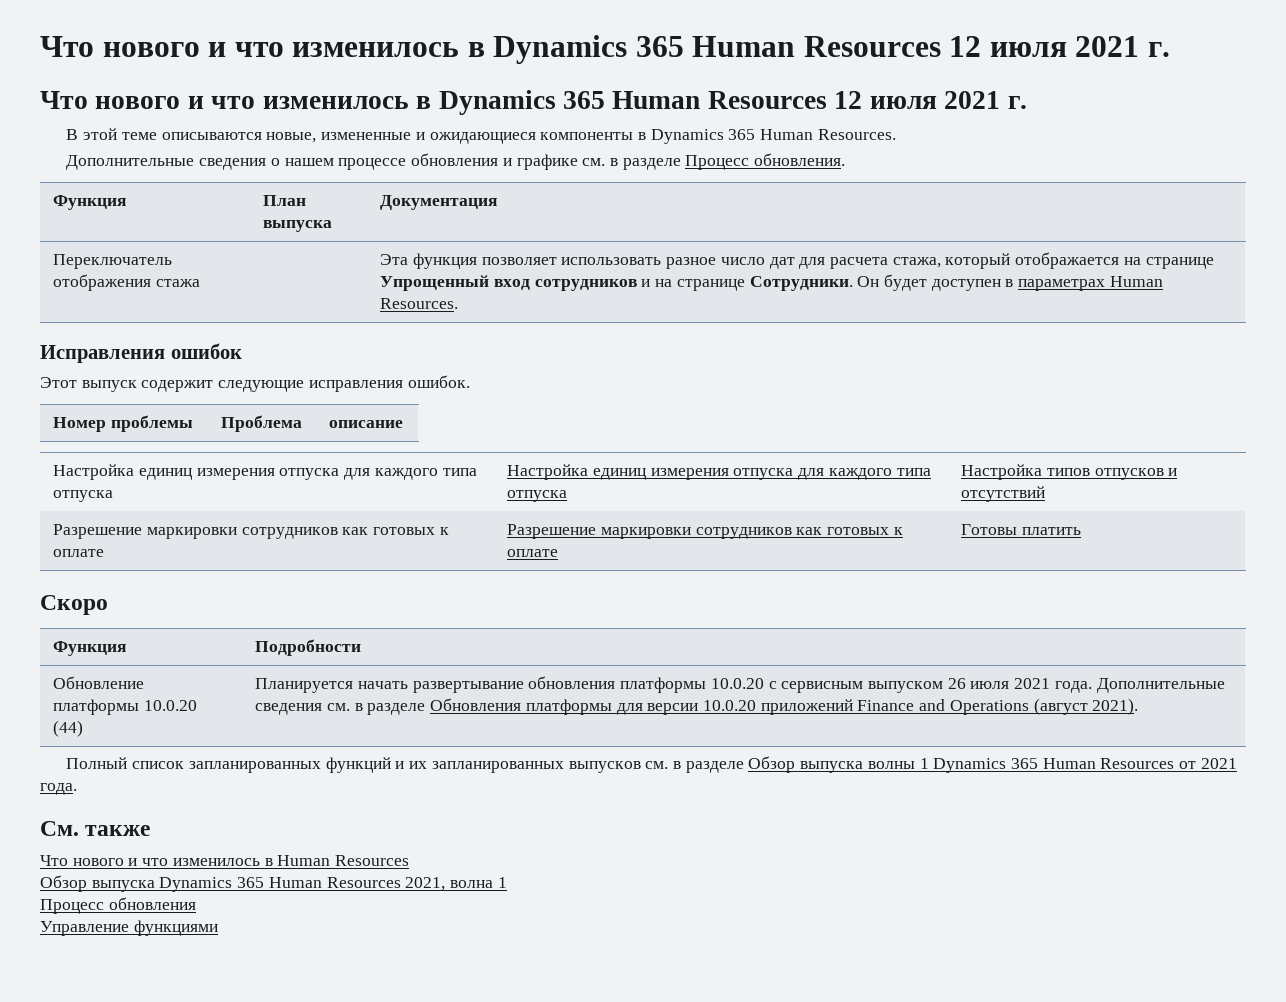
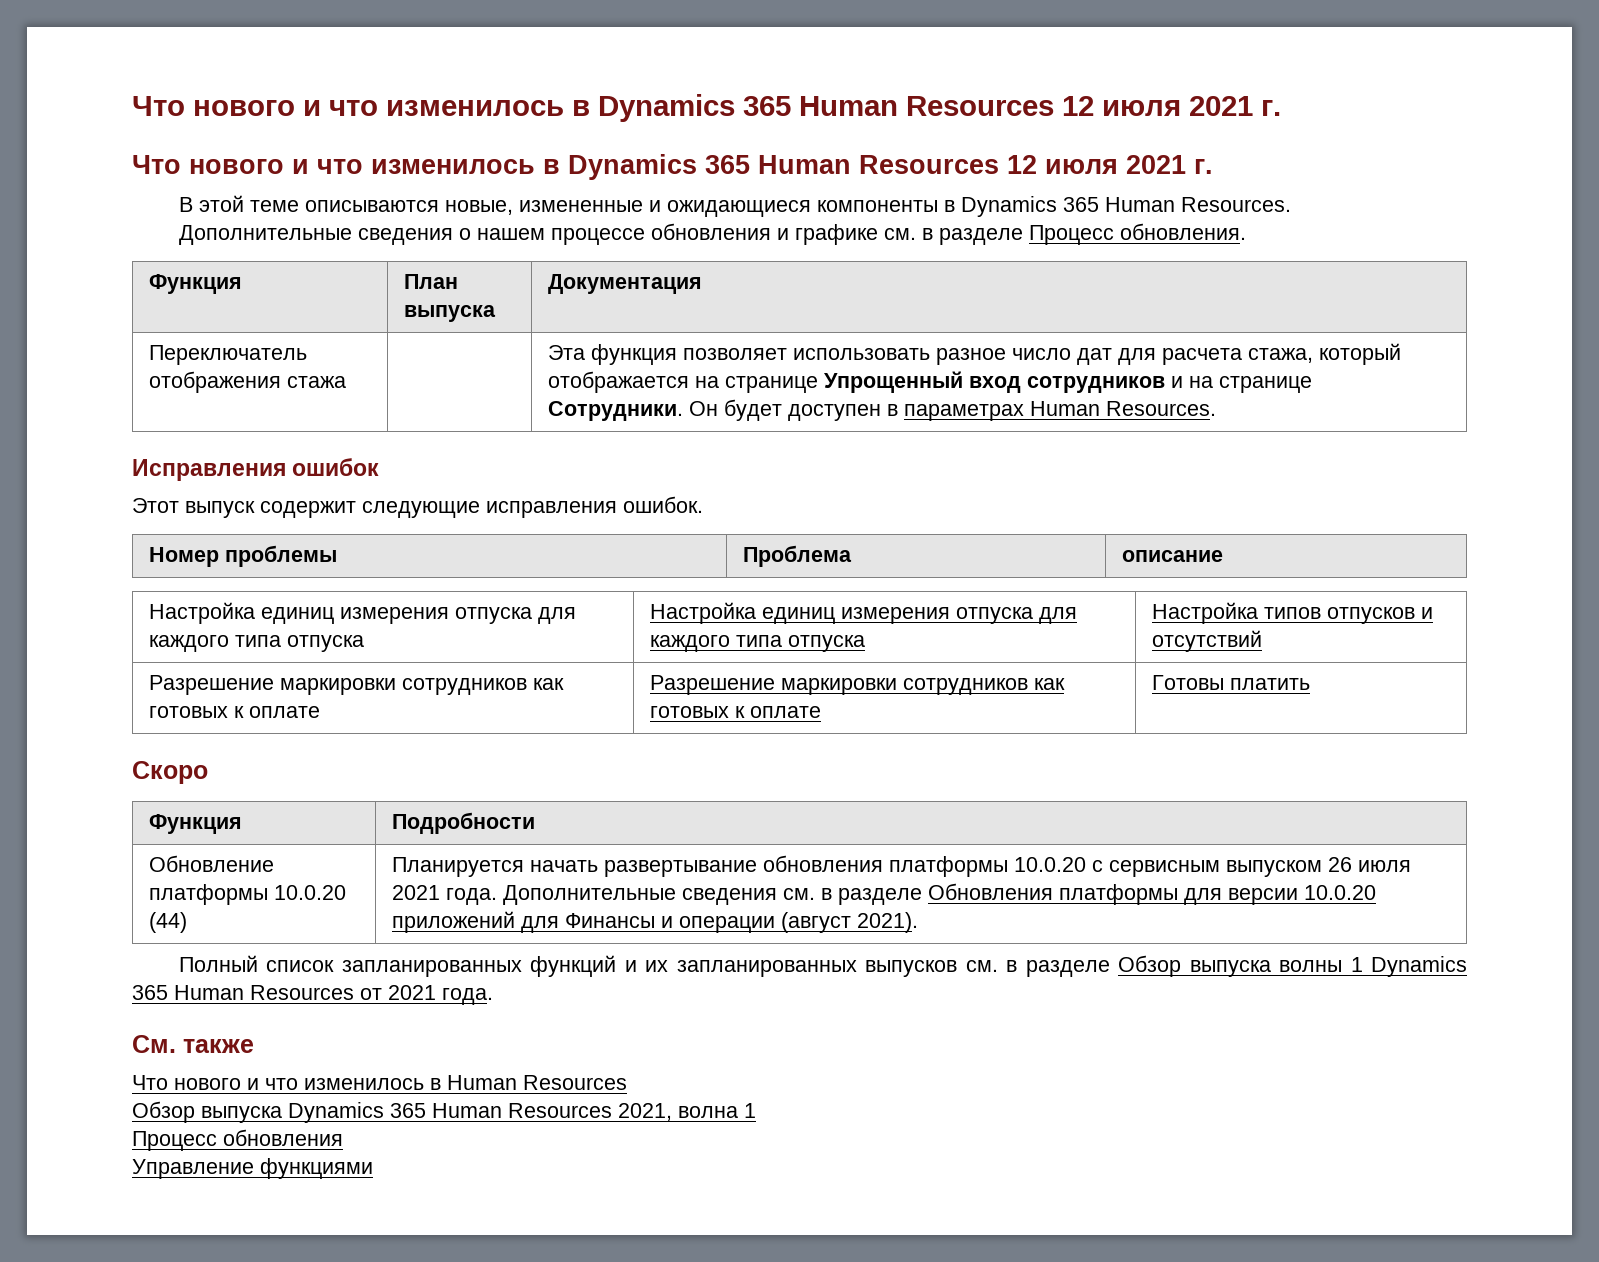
- Обновление платформы 10.0.20 (44) | Планируется начать развертывание обновления платформы 10.0.20 с сервисным выпуском 26 июля 2021 года. Дополнительные сведения см. в разделе Обновления платформы для версии 10.0.20 приложений Finance and Operations (август 2021).
+ Обновление платформы 10.0.20 (44) | Планируется начать развертывание обновления платформы 10.0.20 с сервисным выпуском 26 июля 2021 года. Дополнительные сведения см. в разделе Обновления платформы для версии 10.0.20 приложений для Финансы и операции (август 2021).

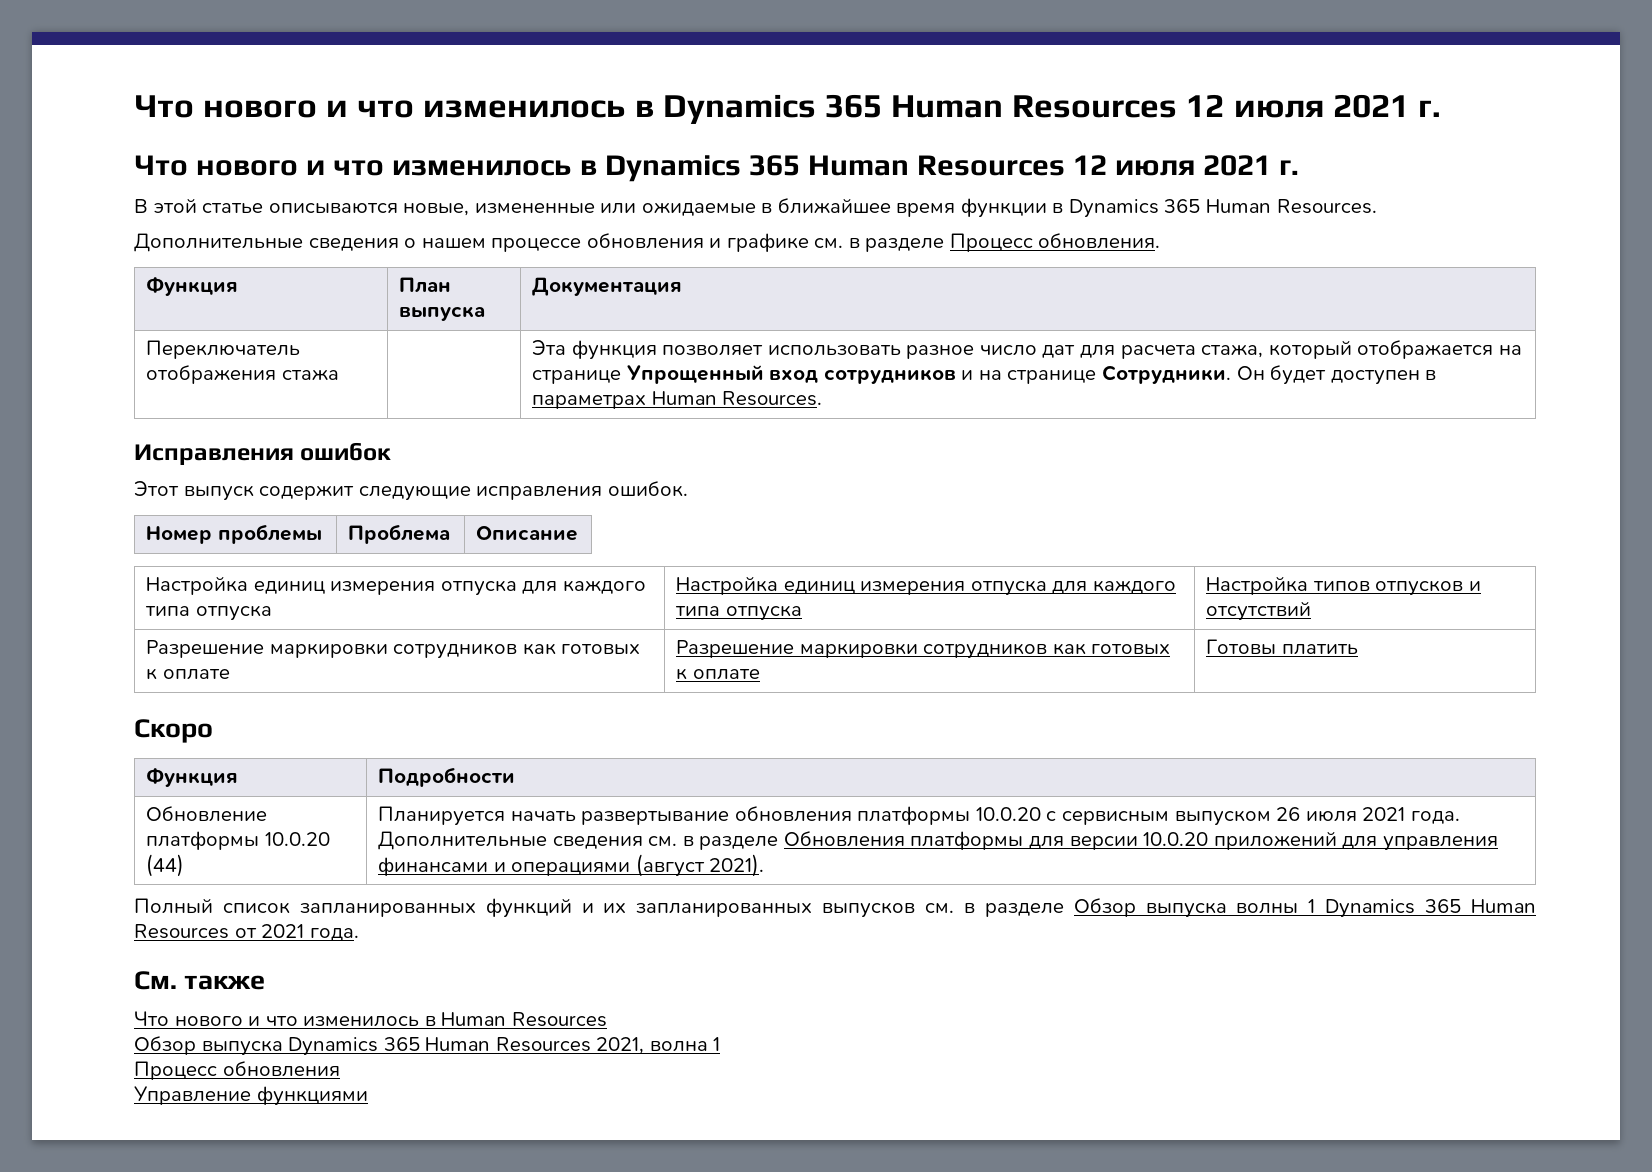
- В этой теме описываются новые, измененные и ожидающиеся компоненты в Dynamics 365 Human Resources.
+ В этой статье описываются новые, измененные или ожидаемые в ближайшее время функции в Dynamics 365 Human Resources.
- Номер проблемы | Проблема | описание
+ Номер проблемы | Проблема | Описание
- Обновление платформы 10.0.20 (44) | Планируется начать развертывание обновления платформы 10.0.20 с сервисным выпуском 26 июля 2021 года. Дополнительные сведения см. в разделе Обновления платформы для версии 10.0.20 приложений для Финансы и операции (август 2021).
+ Обновление платформы 10.0.20 (44) | Планируется начать развертывание обновления платформы 10.0.20 с сервисным выпуском 26 июля 2021 года. Дополнительные сведения см. в разделе Обновления платформы для версии 10.0.20 приложений для управления финансами и операциями (август 2021).

